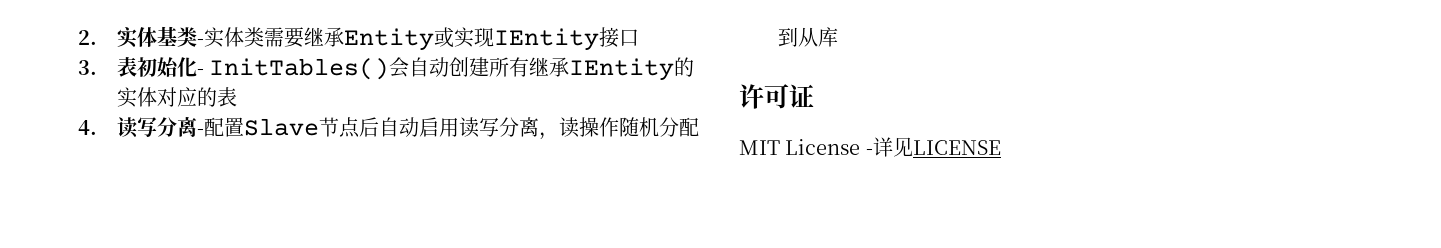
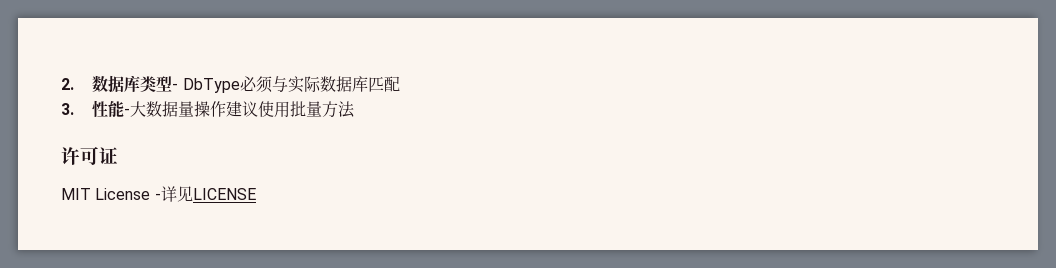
- 2.实体基类-实体类需要继承Entity或实现IEntity接口
- 3.表初始化- InitTables()会自动创建所有继承IEntity的实体对应的表
- 4.读写分离-配置Slave节点后自动启用读写分离，读操作随机分配到从库
+ 2.数据库类型- DbType必须与实际数据库匹配
+ 3.性能-大数据量操作建议使用批量方法

